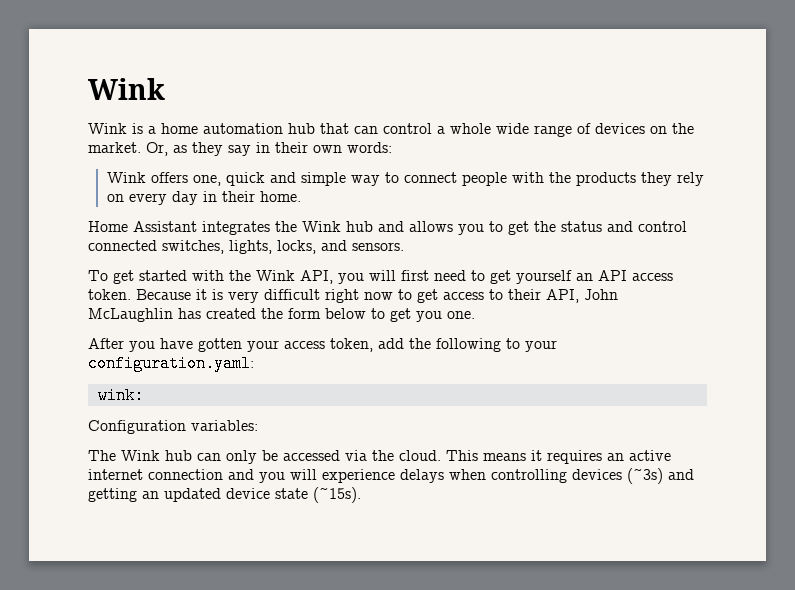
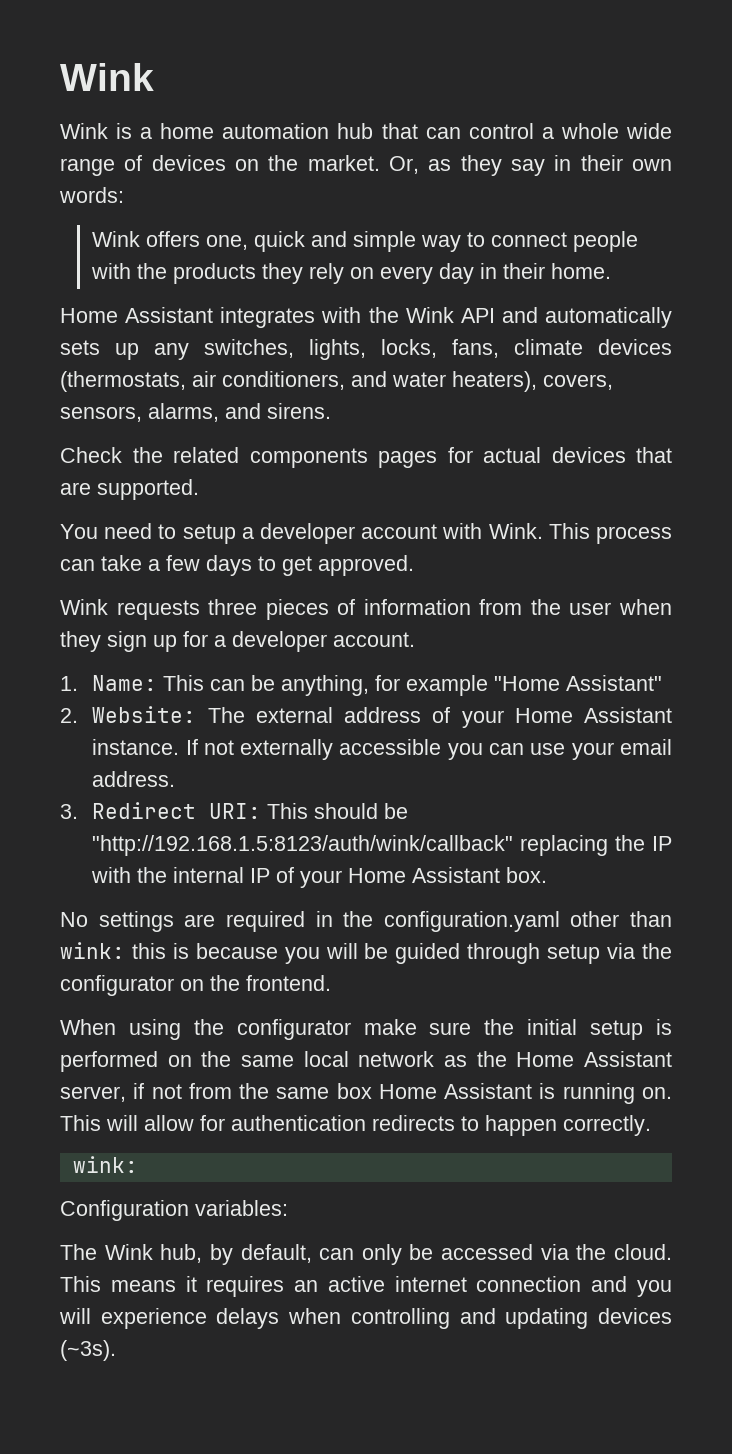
- Home Assistant integrates the Wink hub and allows you to get the status and control connected switches, lights, locks, and sensors.
- To get started with the Wink API, you will first need to get yourself an API access token. Because it is very difficult right now to get access to their API, John McLaughlin has created the form below to get you one.
- After you have gotten your access token, add the following to your configuration.yaml:
+ Home Assistant integrates with the Wink API and automatically sets up any switches, lights, locks, fans, climate devices (thermostats, air conditioners, and water heaters), covers, sensors, alarms, and sirens.
+ Check the related components pages for actual devices that are supported.
+ You need to setup a developer account with Wink. This process can take a few days to get approved.
+ Wink requests three pieces of information from the user when they sign up for a developer account.
+ 1. Name: This can be anything, for example "Home Assistant"
+ 2. Website: The external address of your Home Assistant instance. If not externally accessible you can use your email address.
+ 3. Redirect URI: This should be "http://192.168.1.5:8123/auth/wink/callback" replacing the IP with the internal IP of your Home Assistant box.
+ No settings are required in the configuration.yaml other than wink: this is because you will be guided through setup via the configurator on the frontend.
+ When using the configurator make sure the initial setup is performed on the same local network as the Home Assistant server, if not from the same box Home Assistant is running on. This will allow for authentication redirects to happen correctly.
- The Wink hub can only be accessed via the cloud.
+ The Wink hub, by default, can only be accessed via the cloud.
- This means it requires an active internet connection and you will experience delays when controlling devices (~3s) and getting an updated device state (~15s).
+ This means it requires an active internet connection and you will experience delays when controlling and updating devices (~3s).

